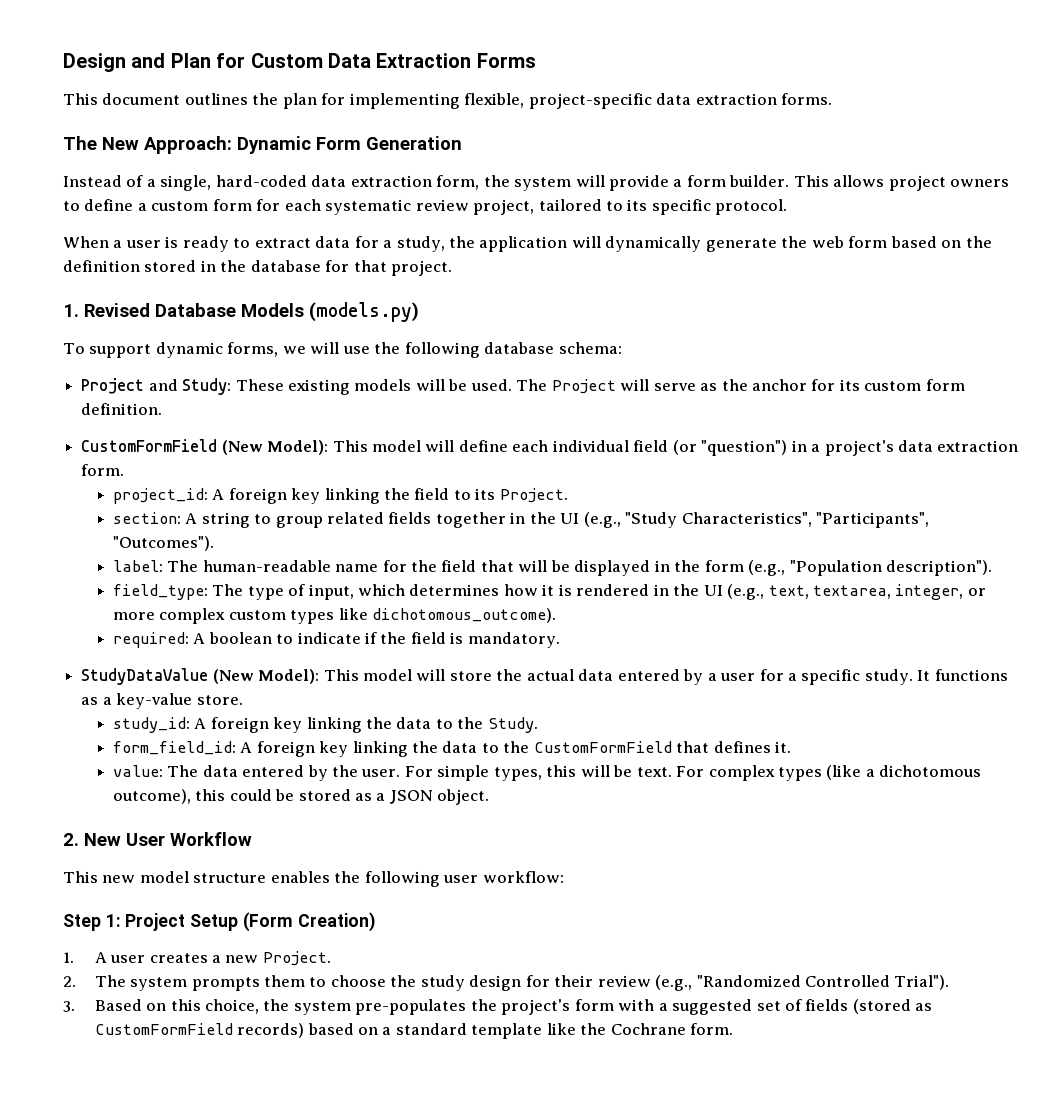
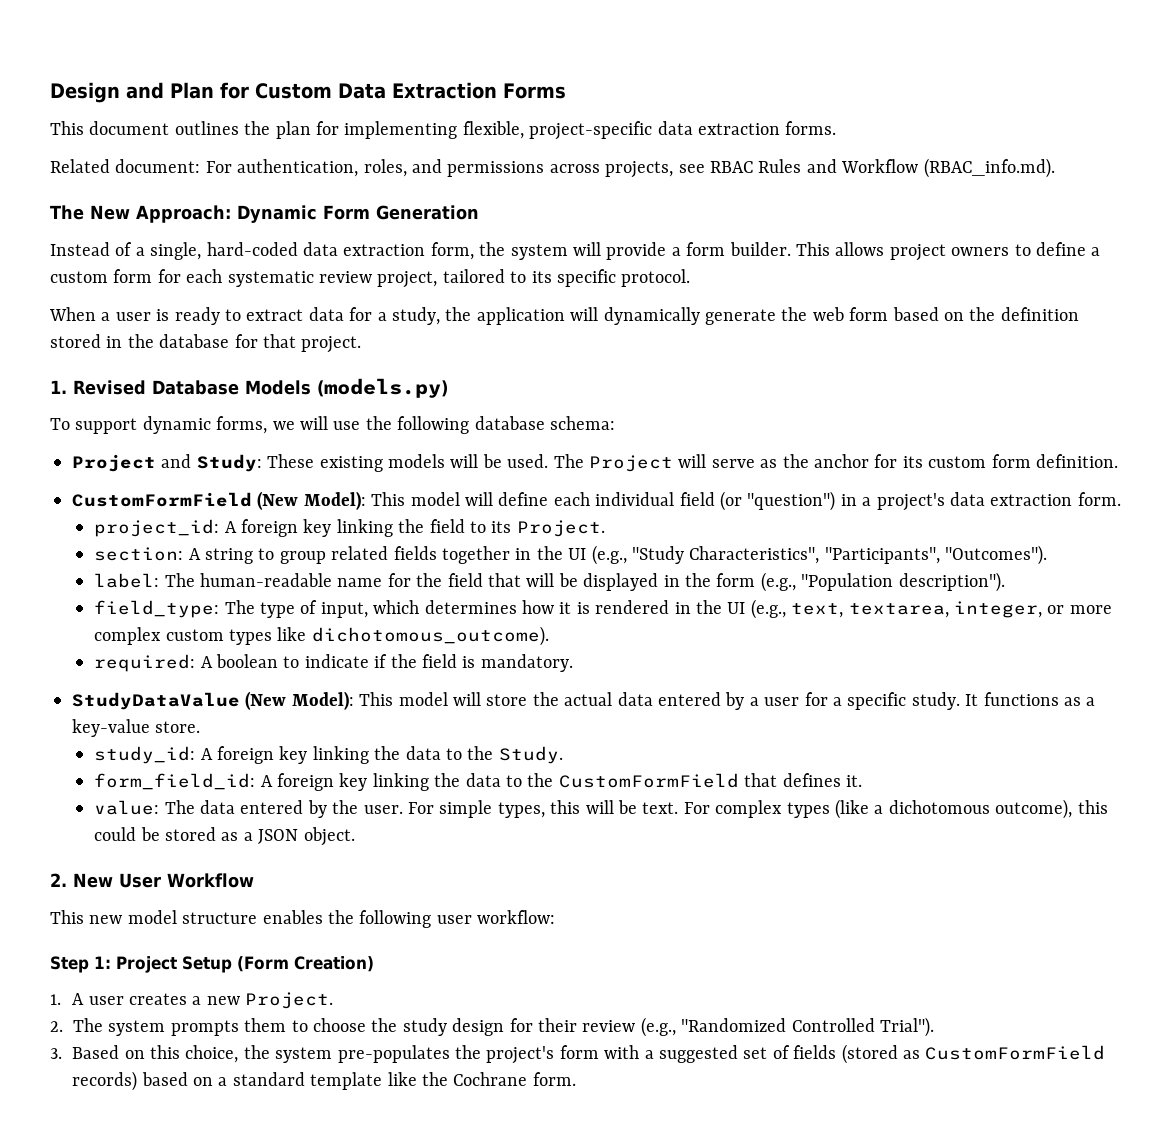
+ Related document: For authentication, roles, and permissions across projects, see RBAC Rules and Workflow (RBAC_info.md).

